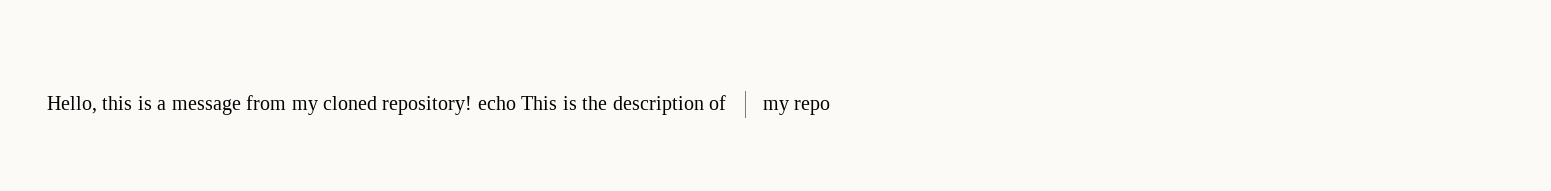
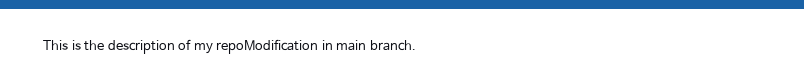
- Hello, this is a message from my cloned repository! echo This is the description of my repo
+ This is the description of my repoModification in main branch.

